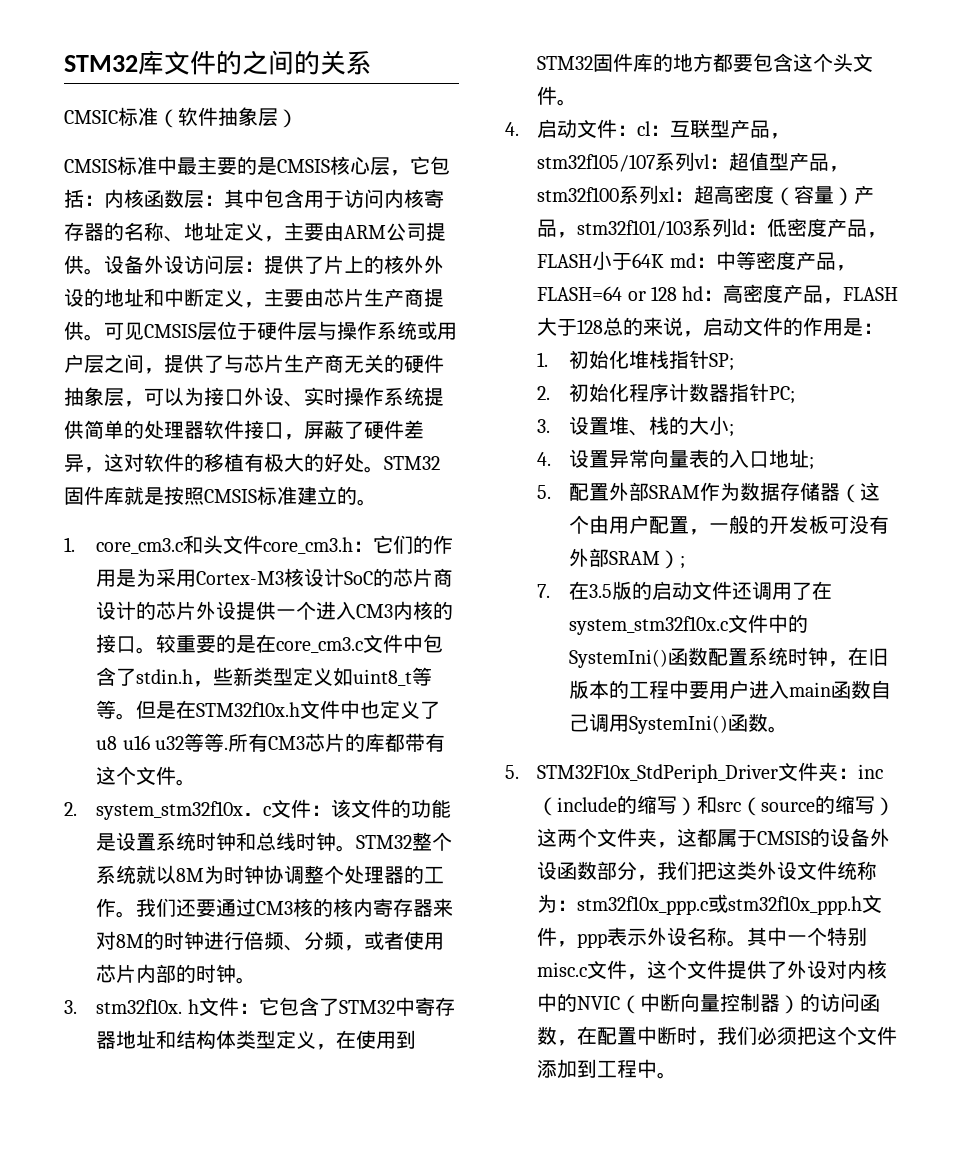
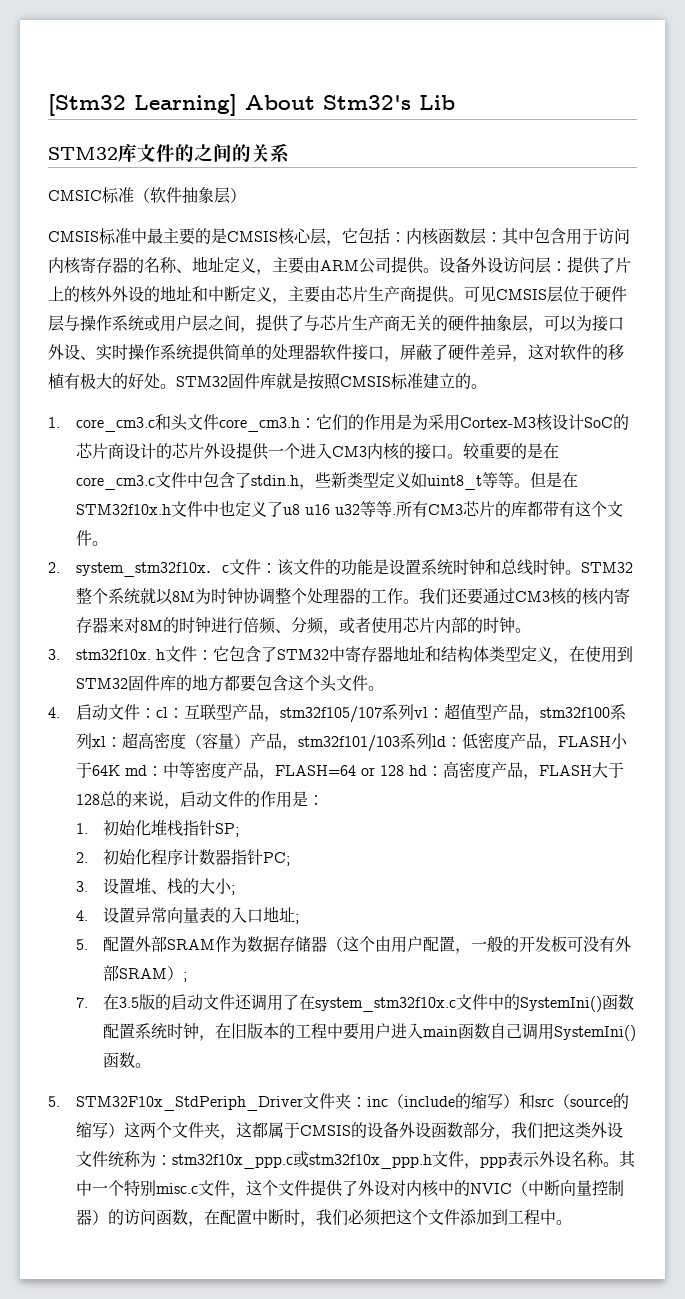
+ [Stm32 Learning] About Stm32's Lib

